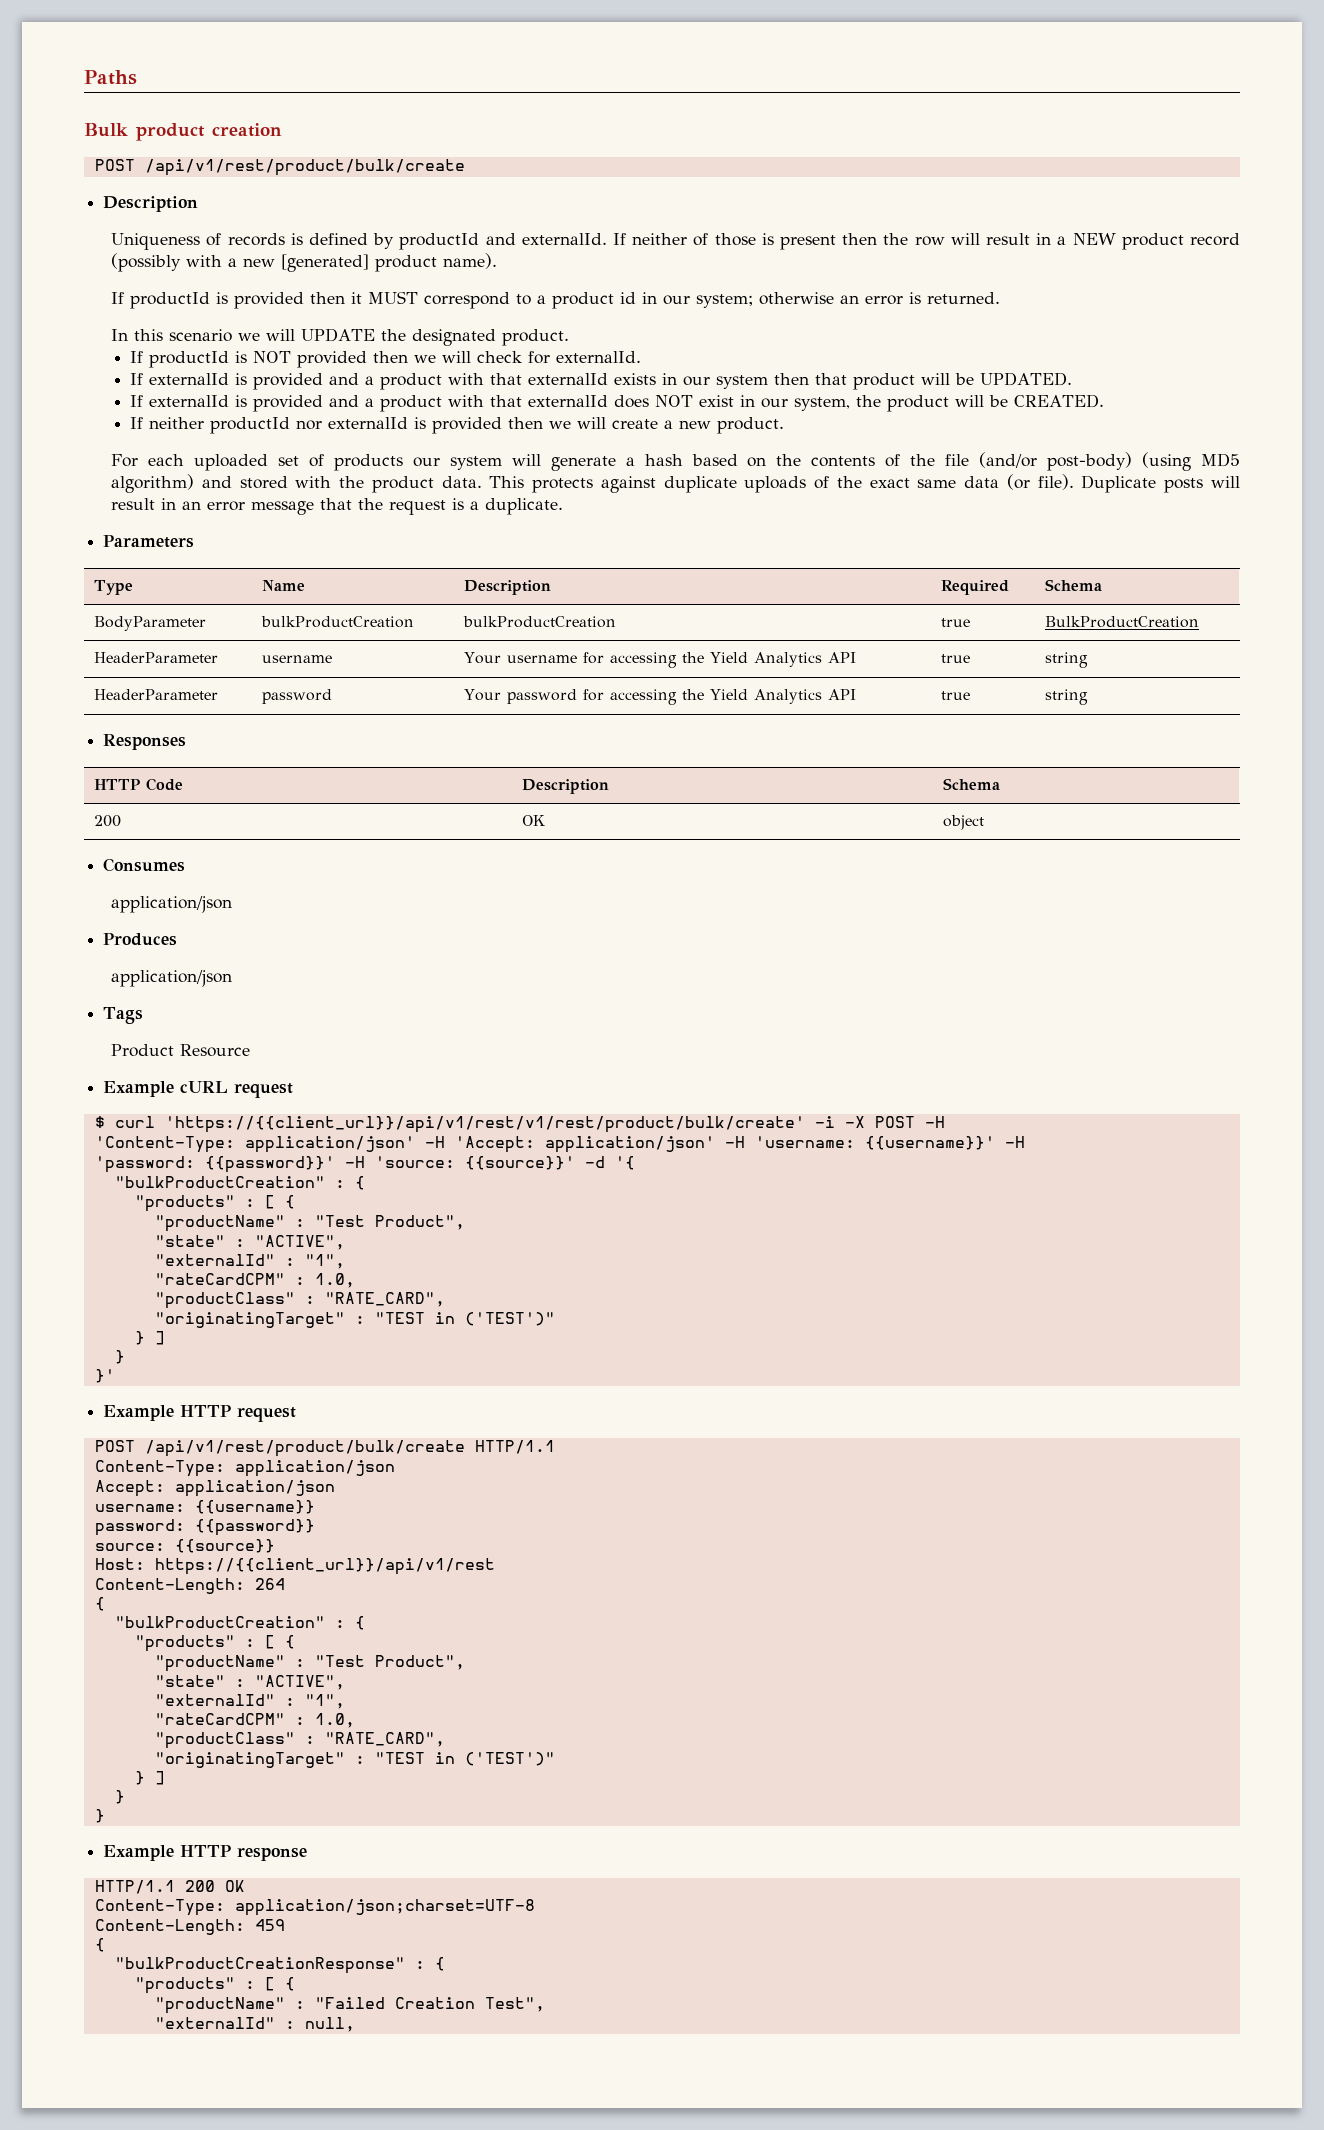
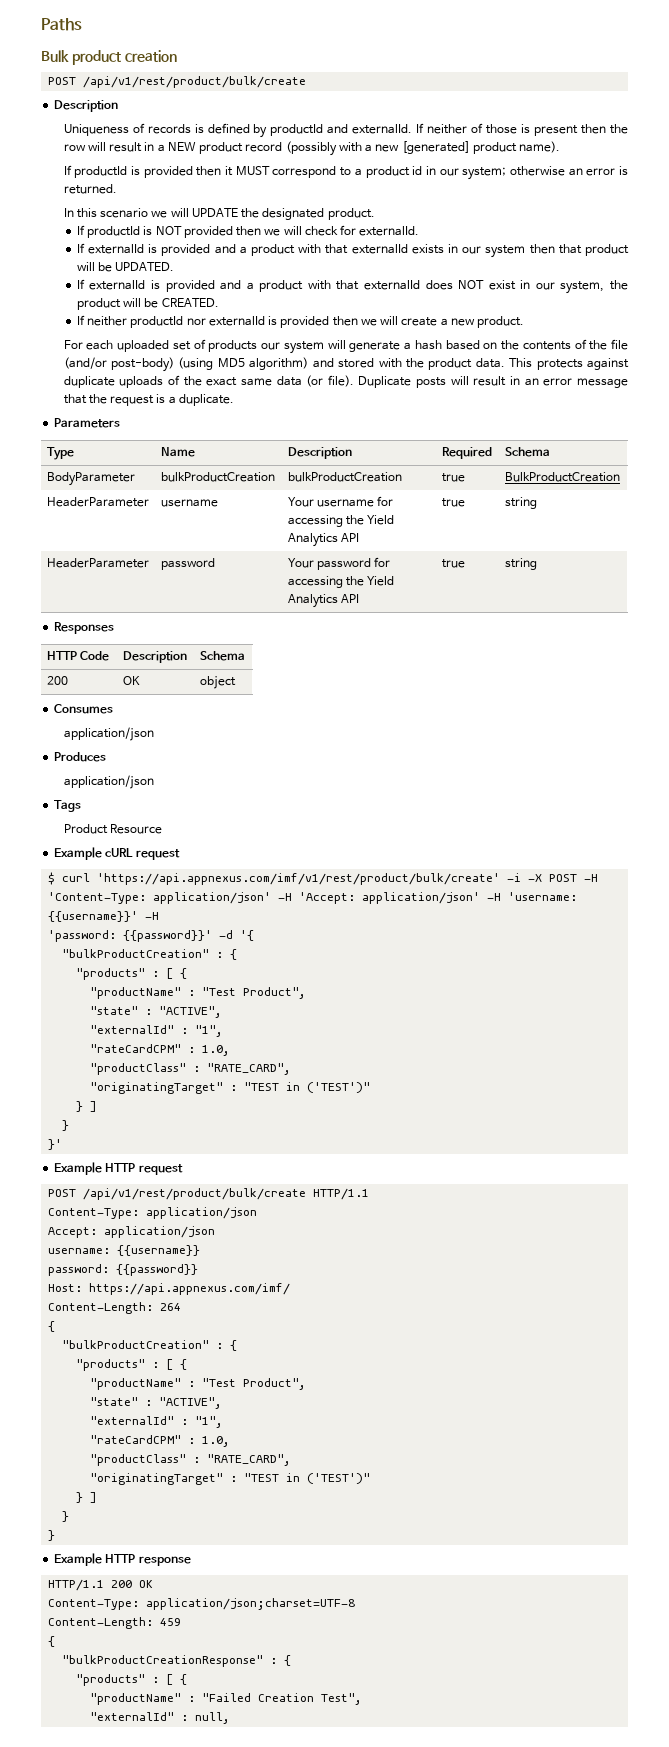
- $ curl 'https://{{client_url}}/api/v1/rest/v1/rest/product/bulk/create' -i -X POST -H
+ $ curl 'https://api.appnexus.com/imf/v1/rest/product/bulk/create' -i -X POST -H
- 'password: {{password}}' -H 'source: {{source}}' -d '{
+ 'password: {{password}}' -d '{
- source: {{source}}
- Host: https://{{client_url}}/api/v1/rest
+ Host: https://api.appnexus.com/imf/

